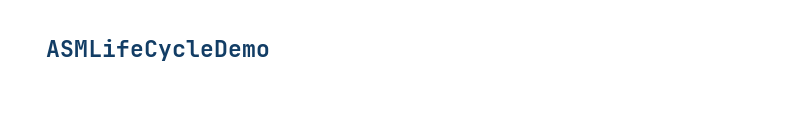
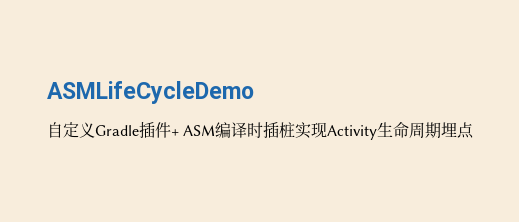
+ 自定义Gradle插件+ ASM编译时插桩实现Activity生命周期埋点

